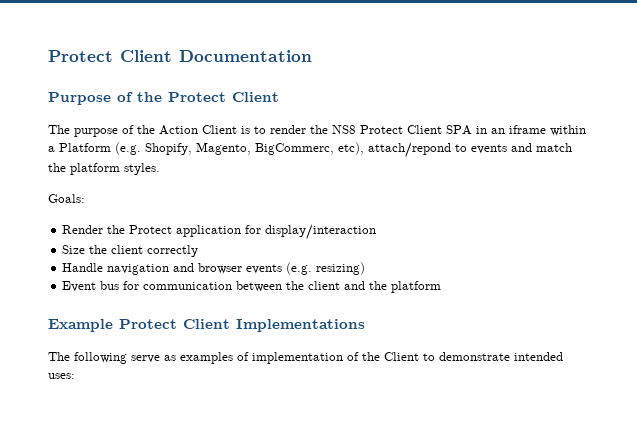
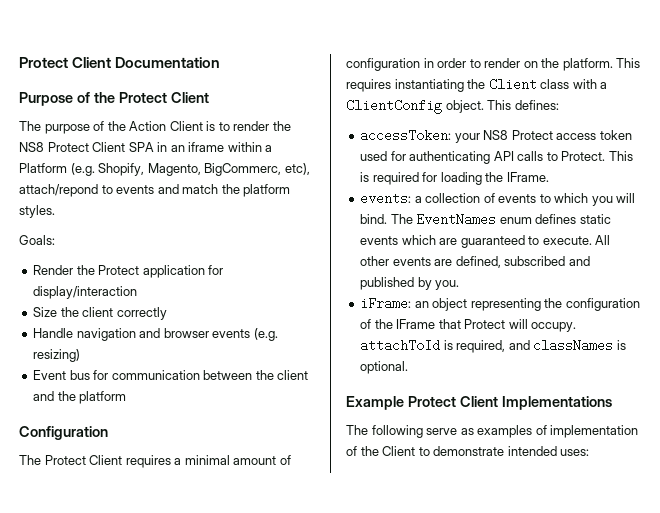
+ Configuration
+ The Protect Client requires a minimal amount of configuration in order to render on the platform. This requires instantiating the Client class with a ClientConfig object. This defines:
+ accessToken: your NS8 Protect access token used for authenticating API calls to Protect. This is required for loading the IFrame.
+ events: a collection of events to which you will bind. The EventNames enum defines static events which are guaranteed to execute. All other events are defined, subscribed and published by you.
+ iFrame: an object representing the configuration of the IFrame that Protect will occupy. attachToId is required, and classNames is optional.

